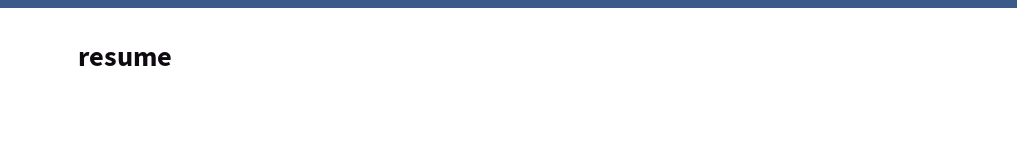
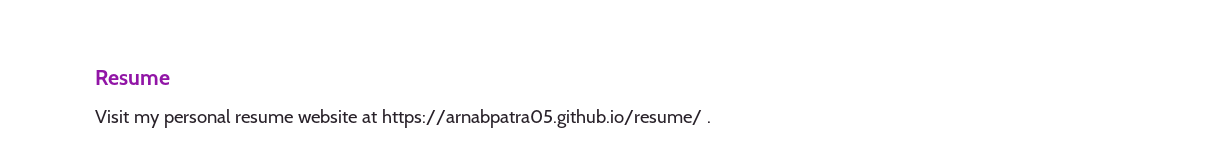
- resume
+ Resume
+ Visit my personal resume website at https://arnabpatra05.github.io/resume/ .

